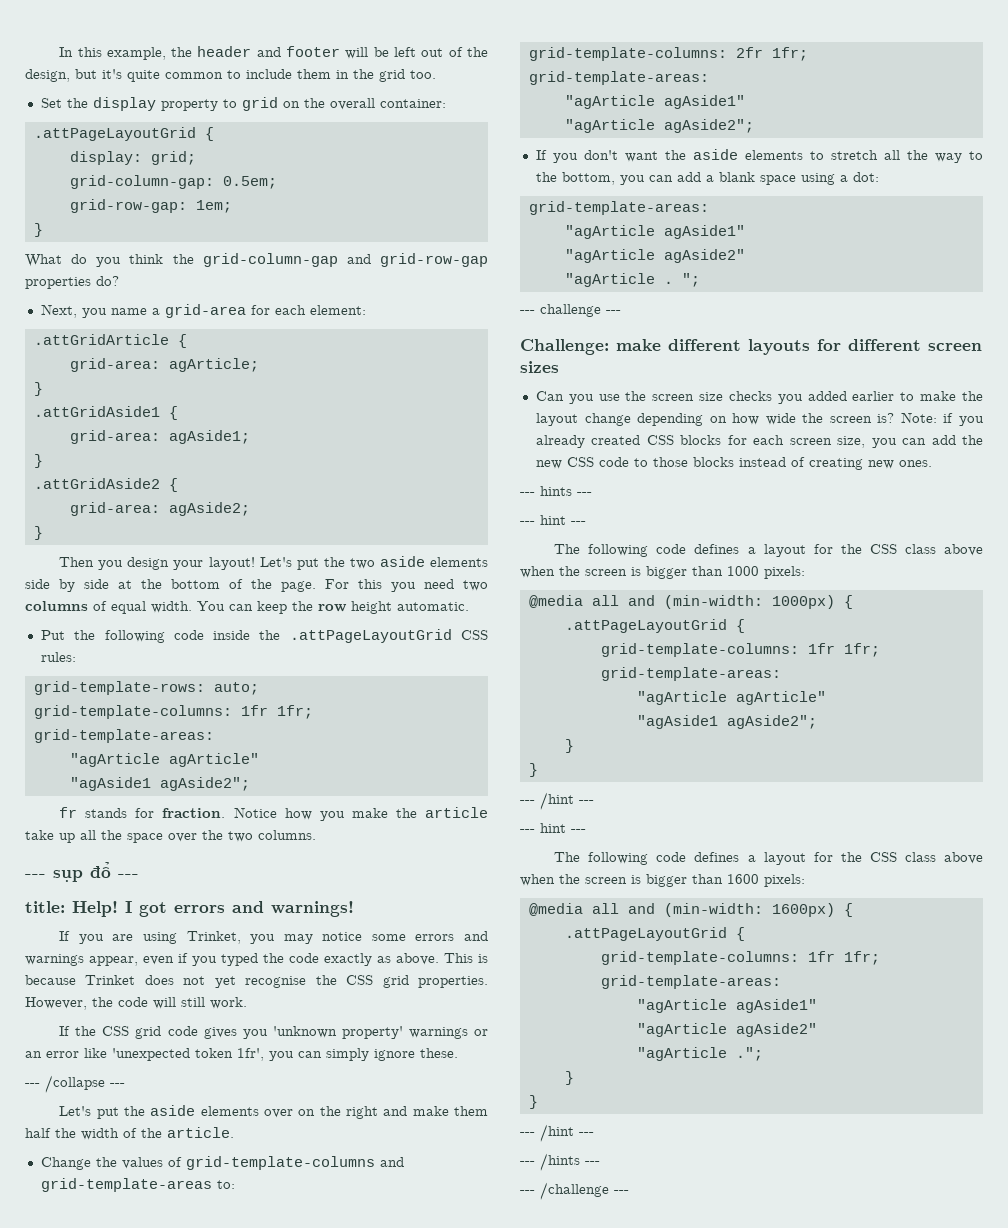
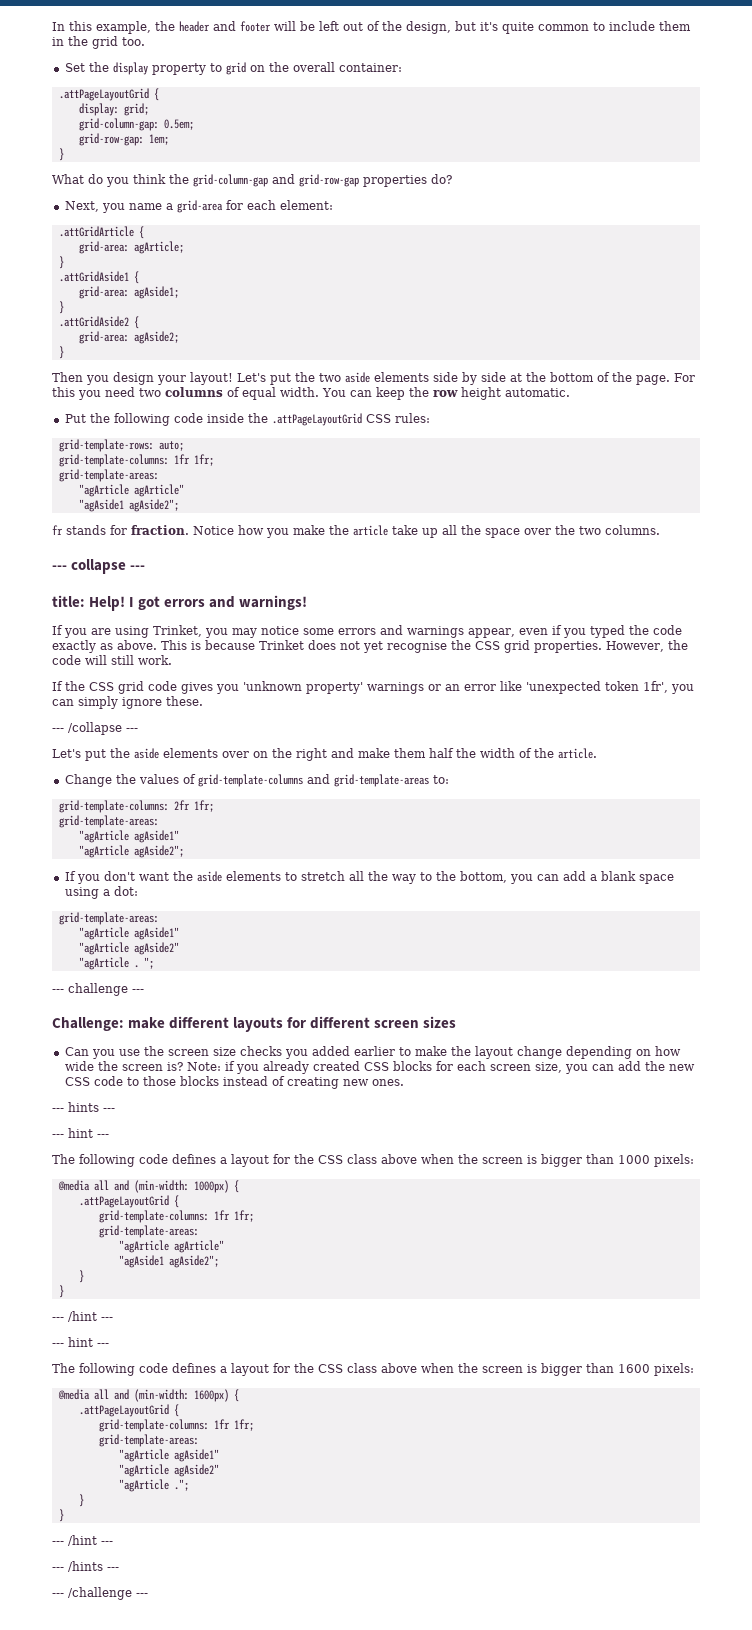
- --- sụp đổ ---
+ --- collapse ---

